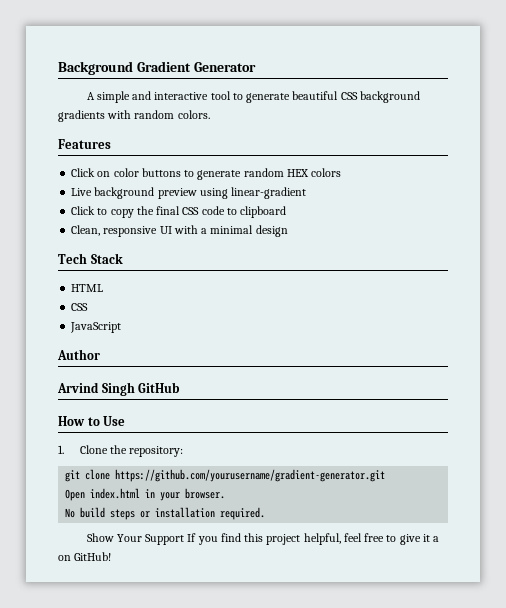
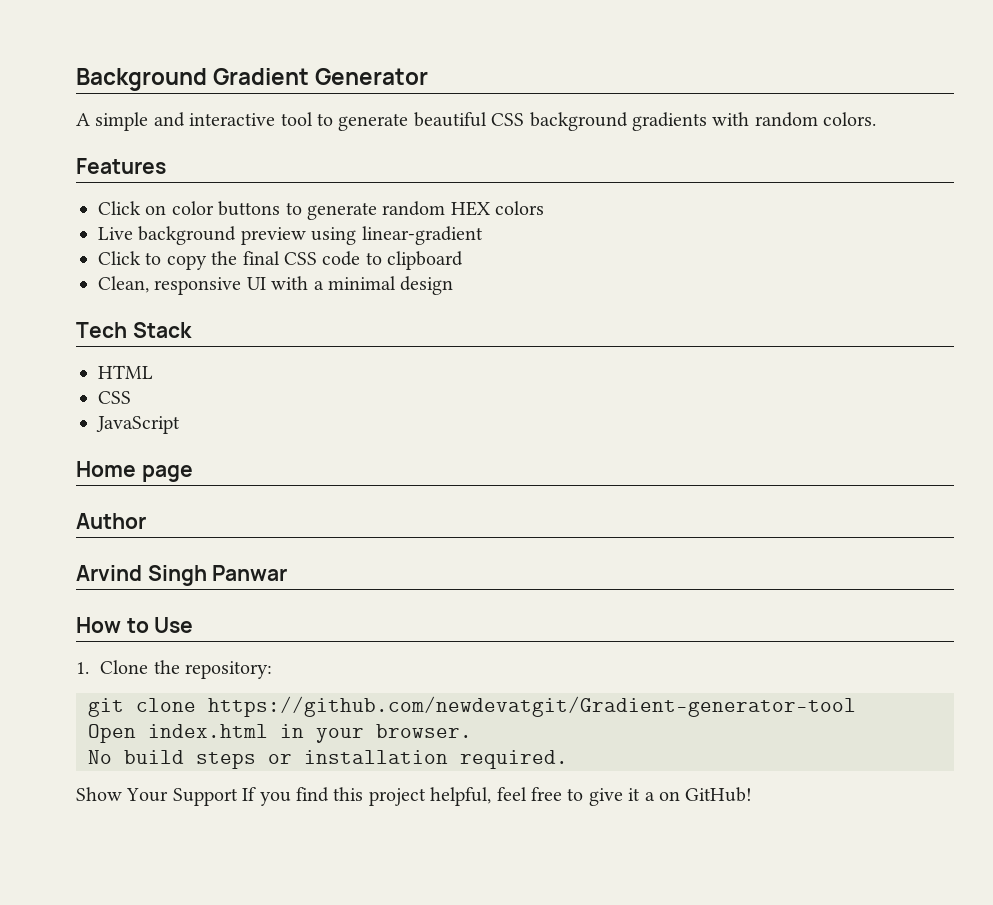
+ Home page
- Arvind Singh GitHub
+ Arvind Singh Panwar
- git clone https://github.com/yourusername/gradient-generator.git
+ git clone https://github.com/newdevatgit/Gradient-generator-tool

